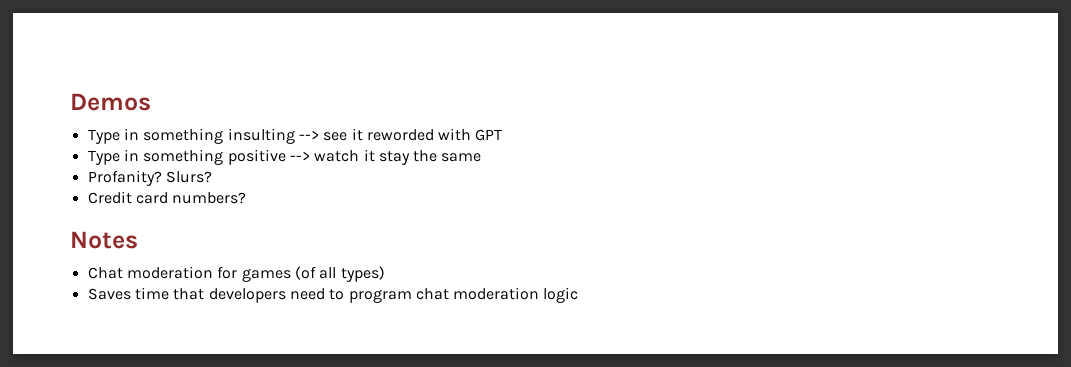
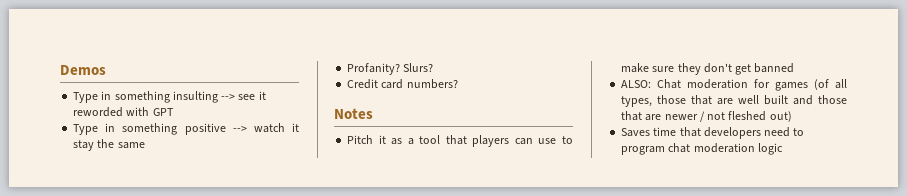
- Chat moderation for games (of all types)
+ Pitch it as a tool that players can use to make sure they don't get banned
+ ALSO: Chat moderation for games (of all types, those that are well built and those that are newer / not fleshed out)

